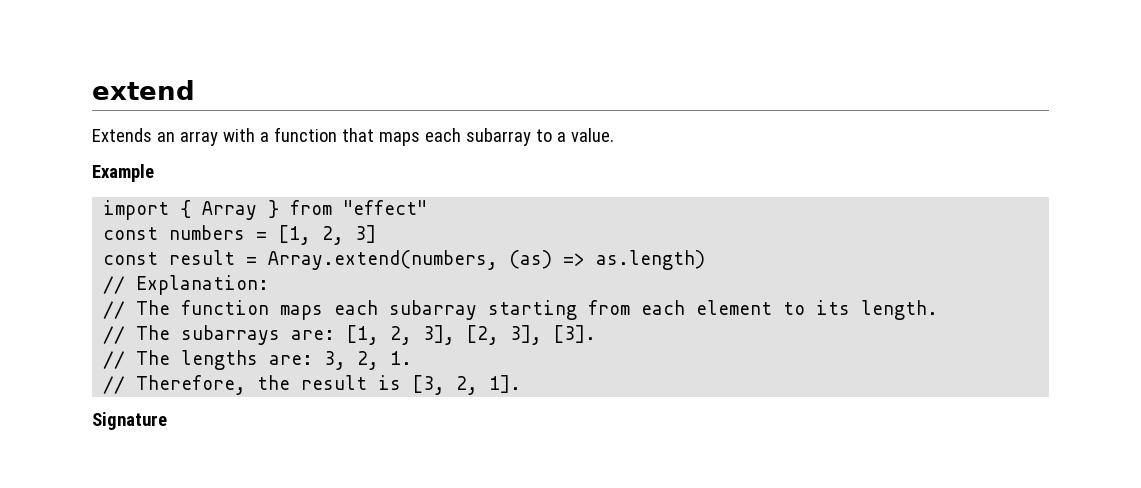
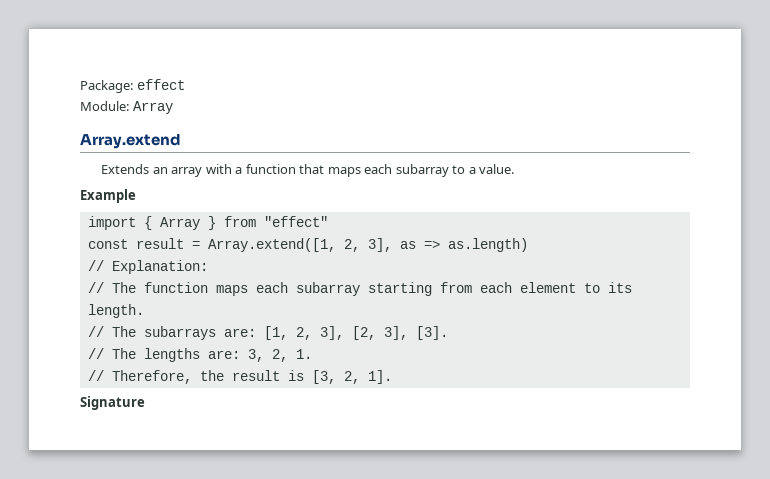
- extend
+ Package: effect
+ Module: Array
+ Array.extend
- const numbers = [1, 2, 3]
- const result = Array.extend(numbers, (as) => as.length)
+ const result = Array.extend([1, 2, 3], as => as.length)

